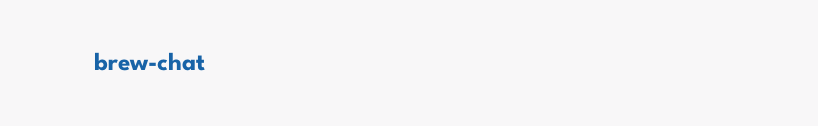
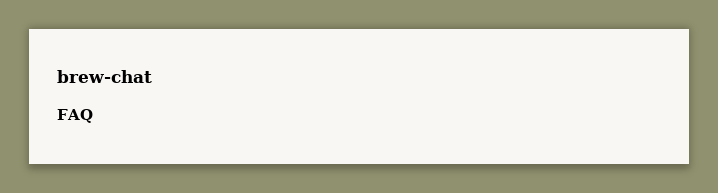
+ FAQ

